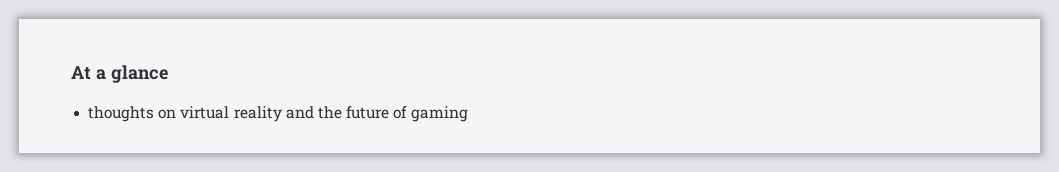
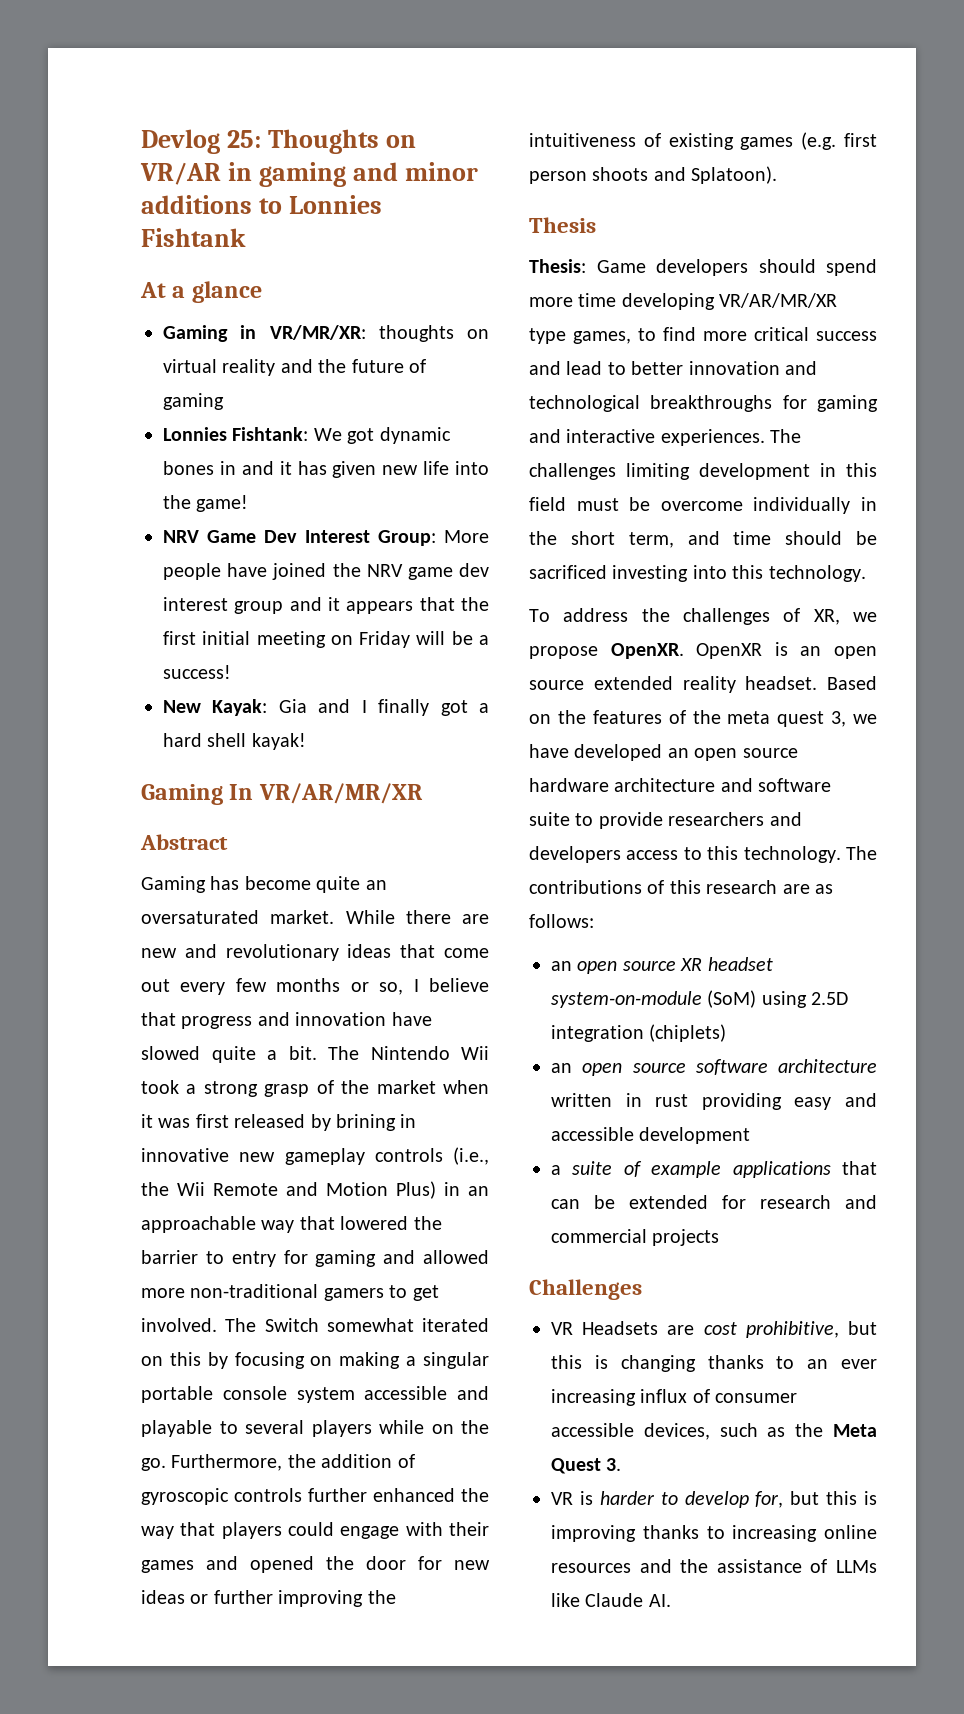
+ Devlog 25: Thoughts on VR/AR in gaming and minor additions to Lonnies Fishtank
- thoughts on virtual reality and the future of gaming
+ Gaming in VR/MR/XR: thoughts on virtual reality and the future of gaming
+ Lonnies Fishtank: We got dynamic bones in and it has given new life into the game!
+ NRV Game Dev Interest Group: More people have joined the NRV game dev interest group and it appears that the first initial meeting on Friday will be a success!
+ New Kayak: Gia and I finally got a hard shell kayak!
+ Gaming In VR/AR/MR/XR
+ Abstract
+ Gaming has become quite an oversaturated market. While there are new and revolutionary ideas that come out every few months or so, I believe that progress and innovation have slowed quite a bit. The Nintendo Wii took a strong grasp of the market when it was first released by brining in innovative new gameplay controls (i.e., the Wii Remote and Motion Plus) in an approachable way that lowered the barrier to entry for gaming and allowed more non-traditional gamers to get involved. The Switch somewhat iterated on this by focusing on making a singular portable console system accessible and playable to several players while on the go. Furthermore, the addition of gyroscopic controls further enhanced the way that players could engage with their games and opened the door for new ideas or further improving the intuitiveness of existing games (e.g. first person shoots and Splatoon).
+ Thesis
+ Thesis: Game developers should spend more time developing VR/AR/MR/XR type games, to find more critical success and lead to better innovation and technological breakthroughs for gaming and interactive experiences. The challenges limiting development in this field must be overcome individually in the short term, and time should be sacrificed investing into this technology.
+ To address the challenges of XR, we propose OpenXR. OpenXR is an open source extended reality headset. Based on the features of the meta quest 3, we have developed an open source hardware architecture and software suite to provide researchers and developers access to this technology. The contributions of this research are as follows:
+ an open source XR headset system-on-module (SoM) using 2.5D integration (chiplets)
+ an open source software architecture written in rust providing easy and accessible development
+ a suite of example applications that can be extended for research and commercial projects
+ Challenges
+ VR Headsets are cost prohibitive, but this is changing thanks to an ever increasing influx of consumer accessible devices, such as the Meta Quest 3.
+ VR is harder to develop for, but this is improving thanks to increasing online resources and the assistance of LLMs like Claude AI.

